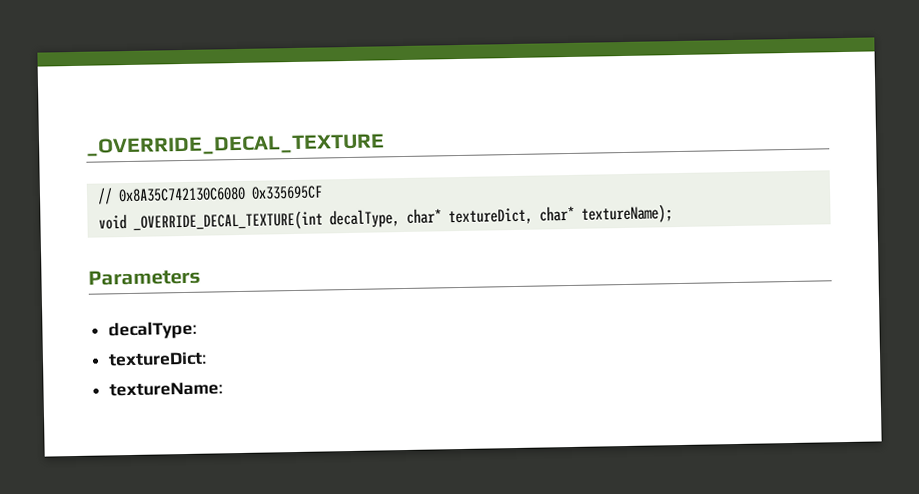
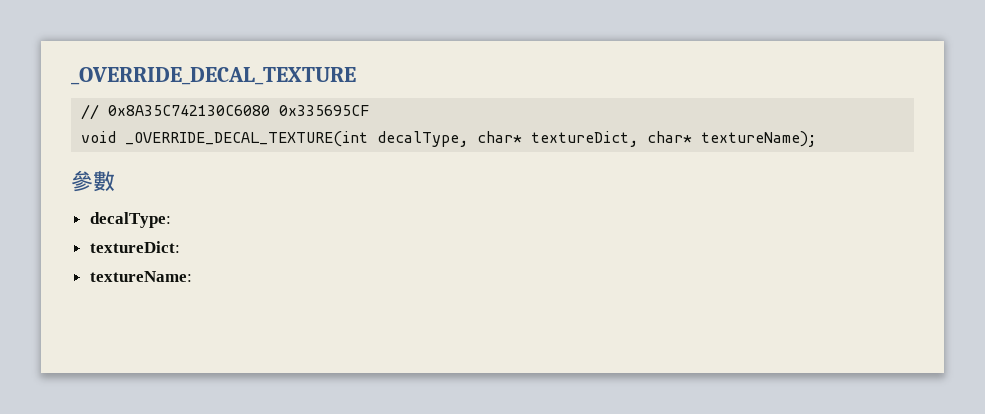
- Parameters
+ 參數

